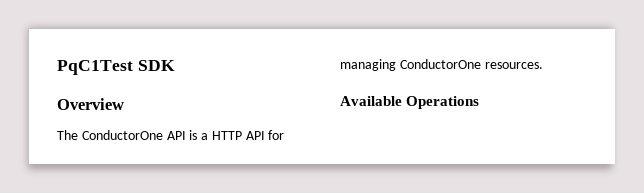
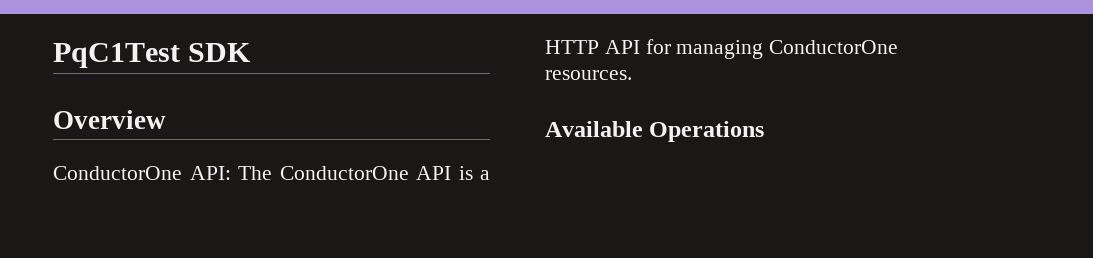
- The ConductorOne API is a HTTP API for managing ConductorOne resources.
+ ConductorOne API: The ConductorOne API is a HTTP API for managing ConductorOne resources.

